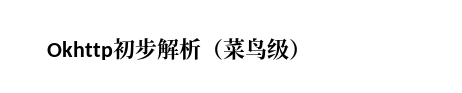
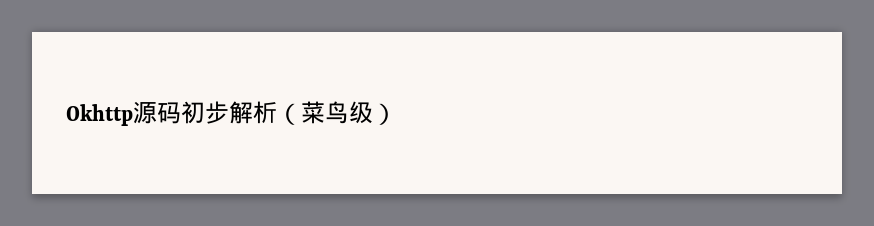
- Okhttp初步解析（菜鸟级）
+ Okhttp源码初步解析（菜鸟级）

